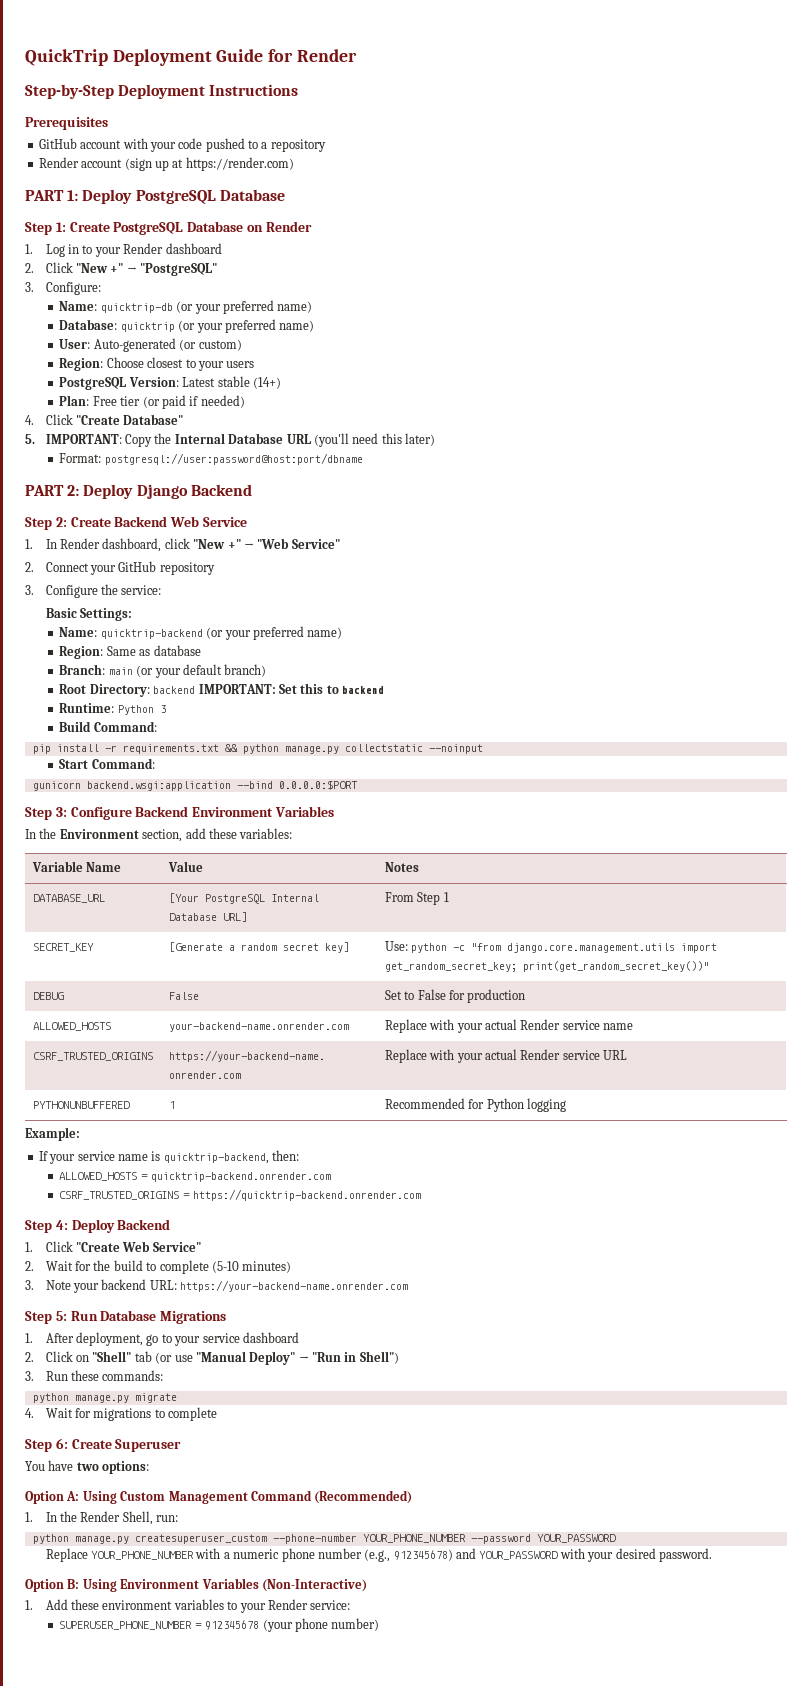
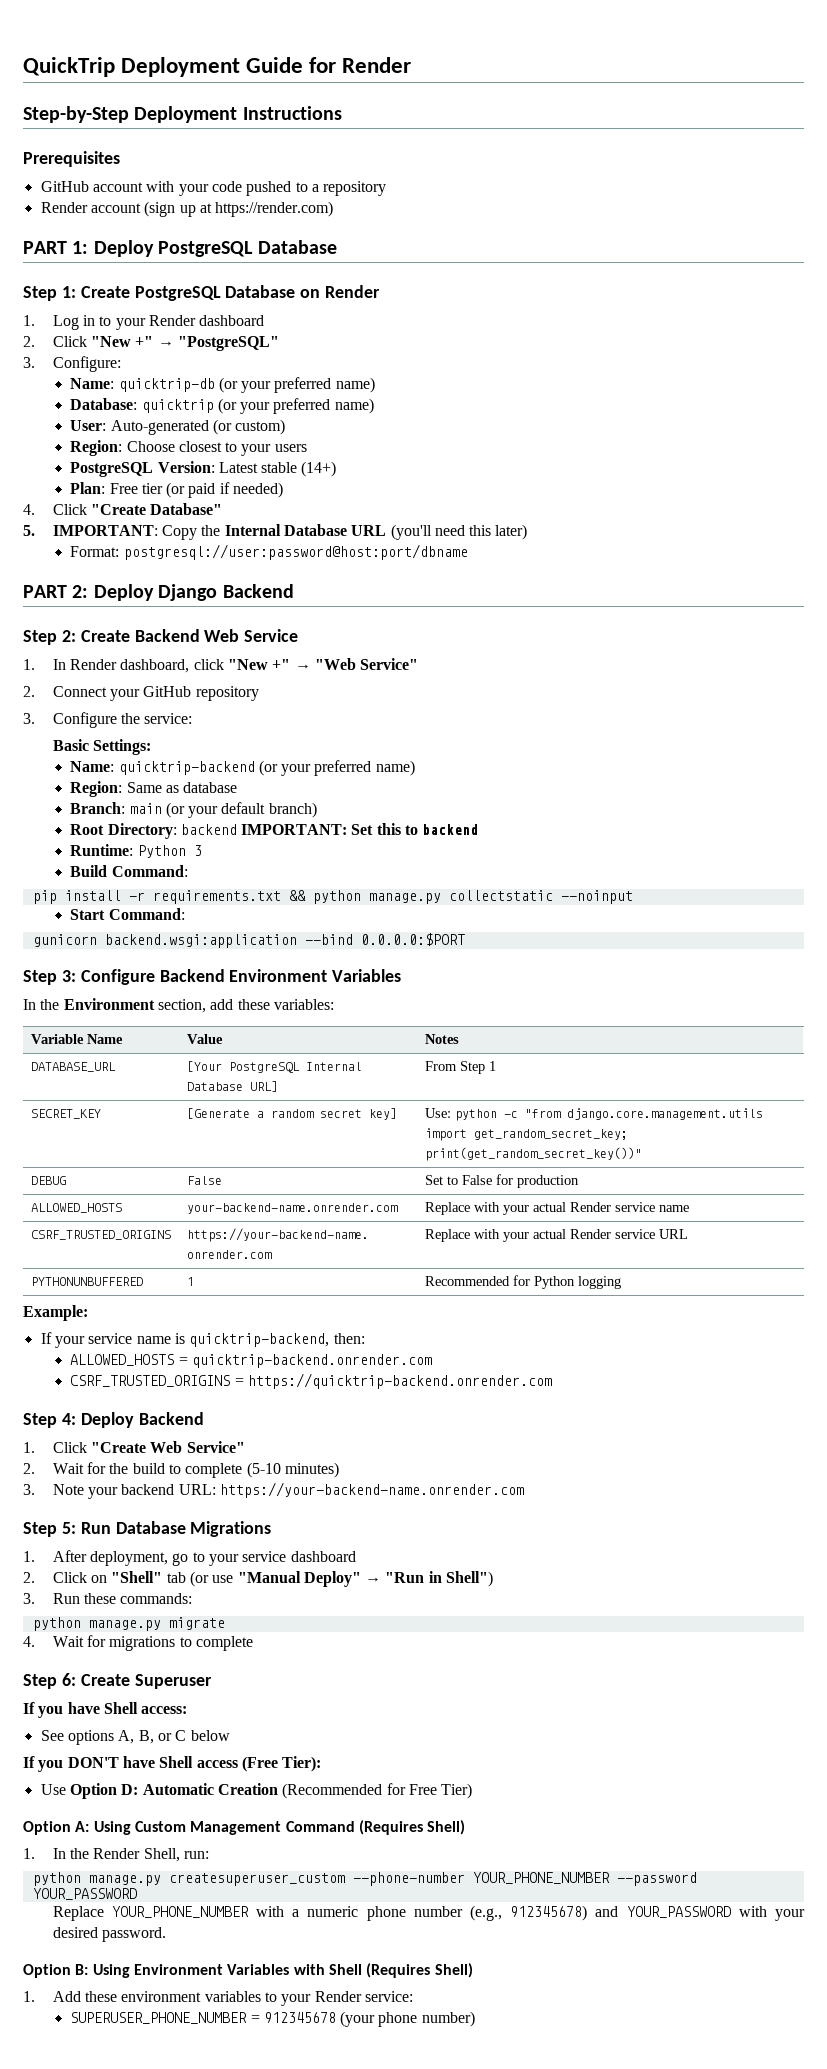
- You have two options:
+ If you have Shell access:
+ See options A, B, or C below
+ If you DON'T have Shell access (Free Tier):
+ Use Option D: Automatic Creation (Recommended for Free Tier)
- Option A: Using Custom Management Command (Recommended)
+ Option A: Using Custom Management Command (Requires Shell)
- Option B: Using Environment Variables (Non-Interactive)
+ Option B: Using Environment Variables with Shell (Requires Shell)

